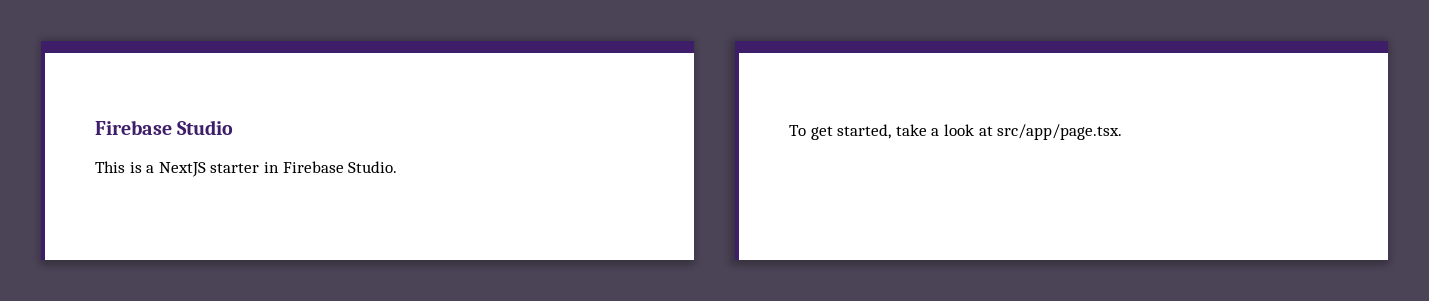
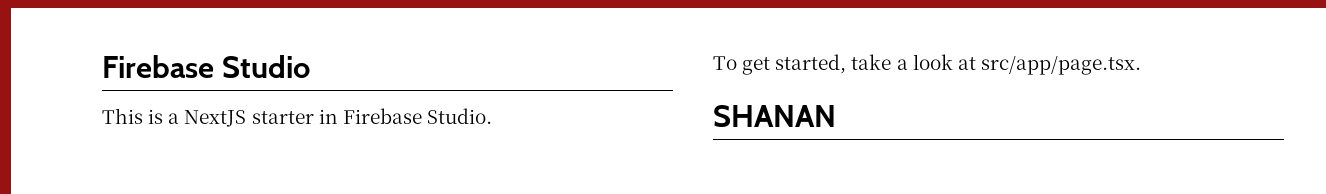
+ SHANAN

